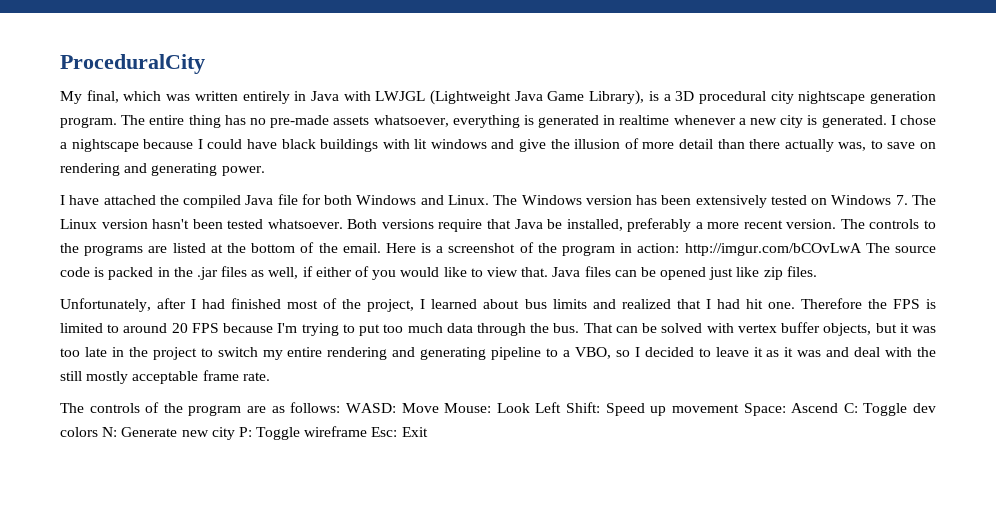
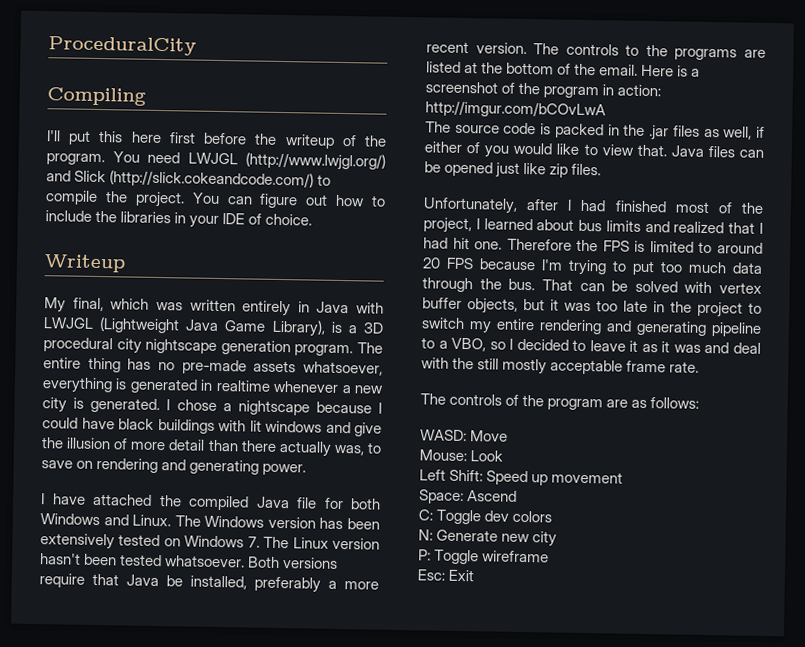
+ Compiling
+ I'll put this here first before the writeup of the program. You need LWJGL (http://www.lwjgl.org/) and Slick (http://slick.cokeandcode.com/) to compile the project. You can figure out how to include the libraries in your IDE of choice.
+ Writeup
- Here is a screenshot of the program in action: http://imgur.com/bCOvLwA The source code is packed in the .jar files as well, if either of you would like to view that.
+ Here is a screenshot of the program in action: http://imgur.com/bCOvLwA
+ The source code is packed in the .jar files as well, if either of you would like to view that.
- The controls of the program are as follows: WASD: Move Mouse: Look Left Shift: Speed up movement Space: Ascend C: Toggle dev colors N: Generate new city P: Toggle wireframe Esc: Exit
+ The controls of the program are as follows:
+ WASD: Move
+ Mouse: Look
+ Left Shift: Speed up movement
+ Space: Ascend
+ C: Toggle dev colors
+ N: Generate new city
+ P: Toggle wireframe
+ Esc: Exit

